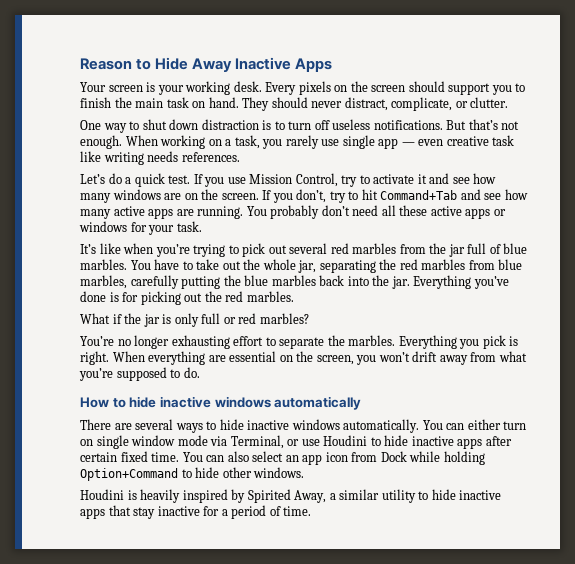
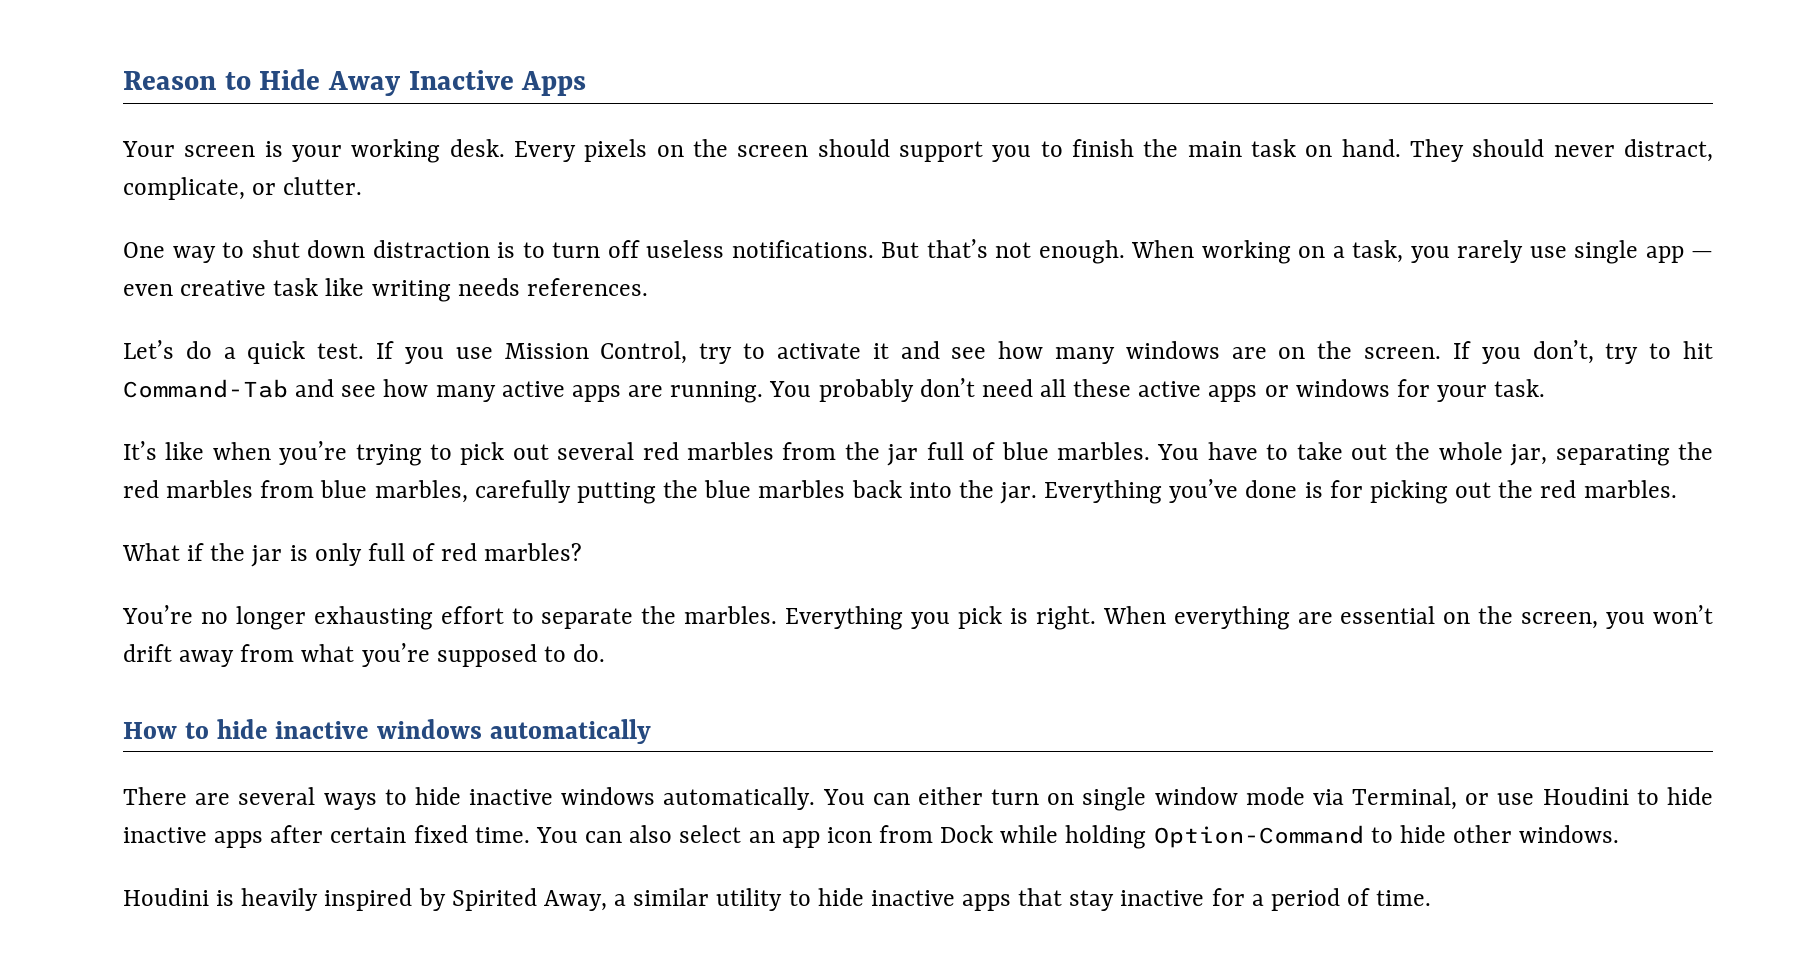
- If you don’t, try to hit Command+Tab and see how many active apps are running.
+ If you don’t, try to hit Command-Tab and see how many active apps are running.
- What if the jar is only full or red marbles?
+ What if the jar is only full of red marbles?
- You can also select an app icon from Dock while holding Option+Command to hide other windows.
+ You can also select an app icon from Dock while holding Option-Command to hide other windows.

